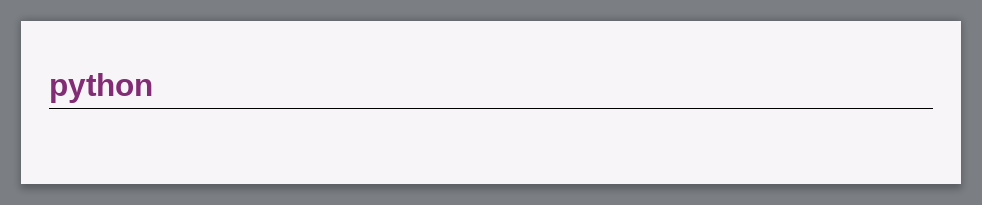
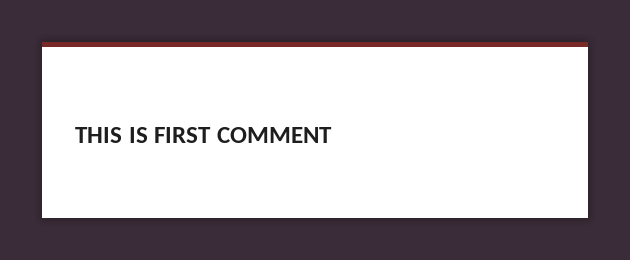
- python
+ THIS IS FIRST COMMENT

